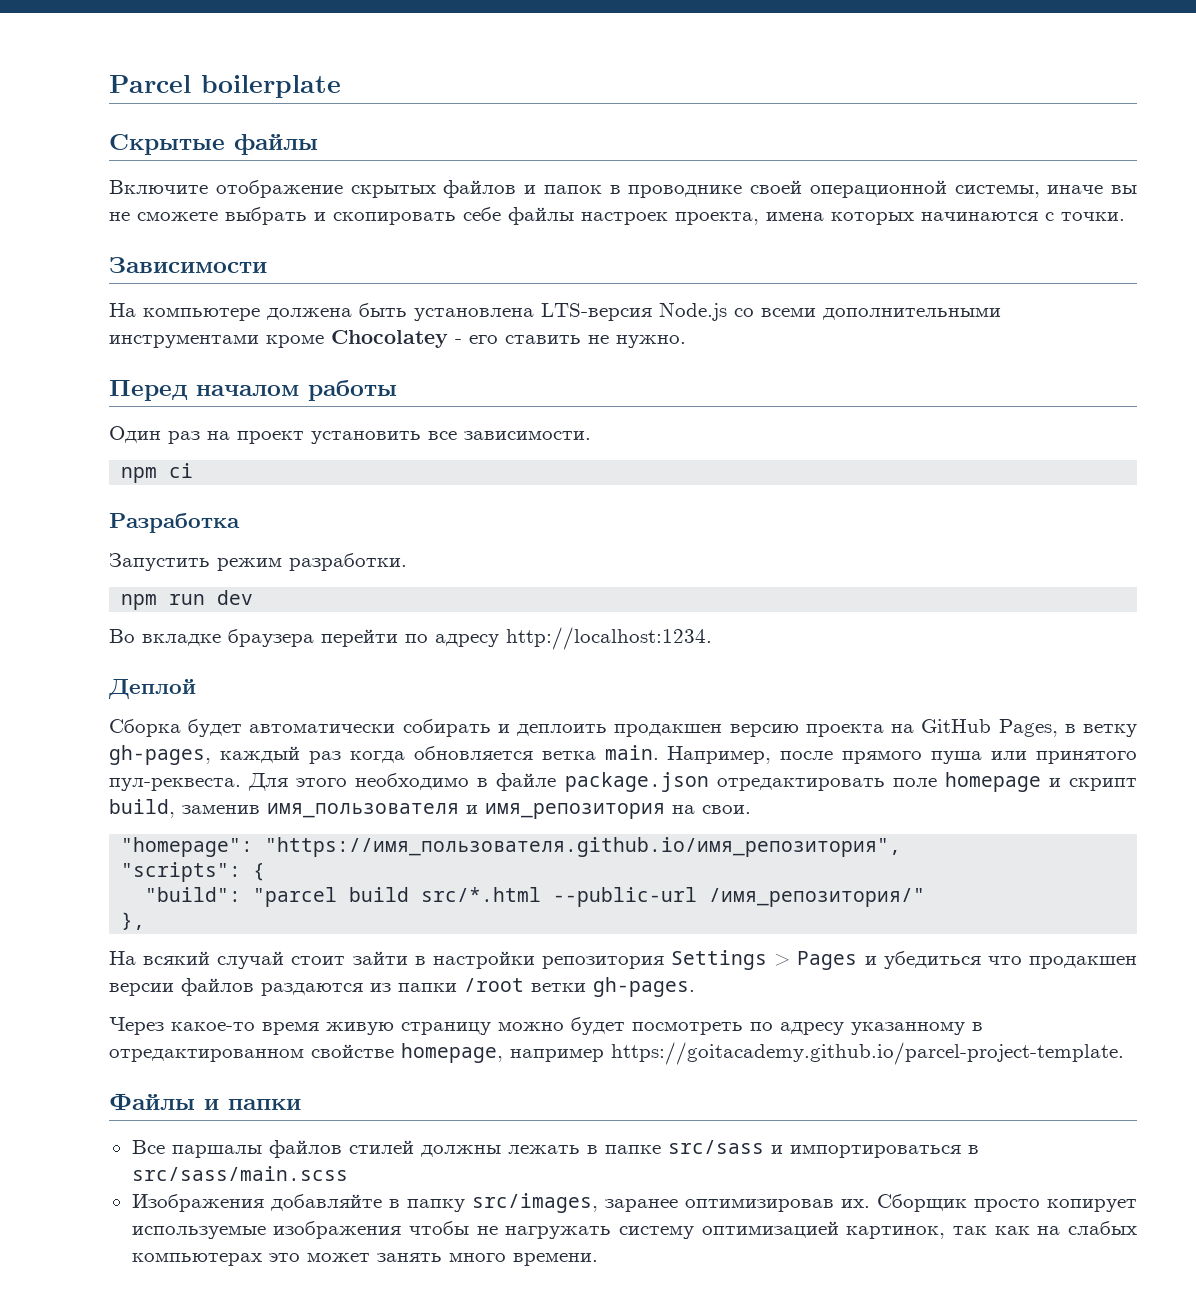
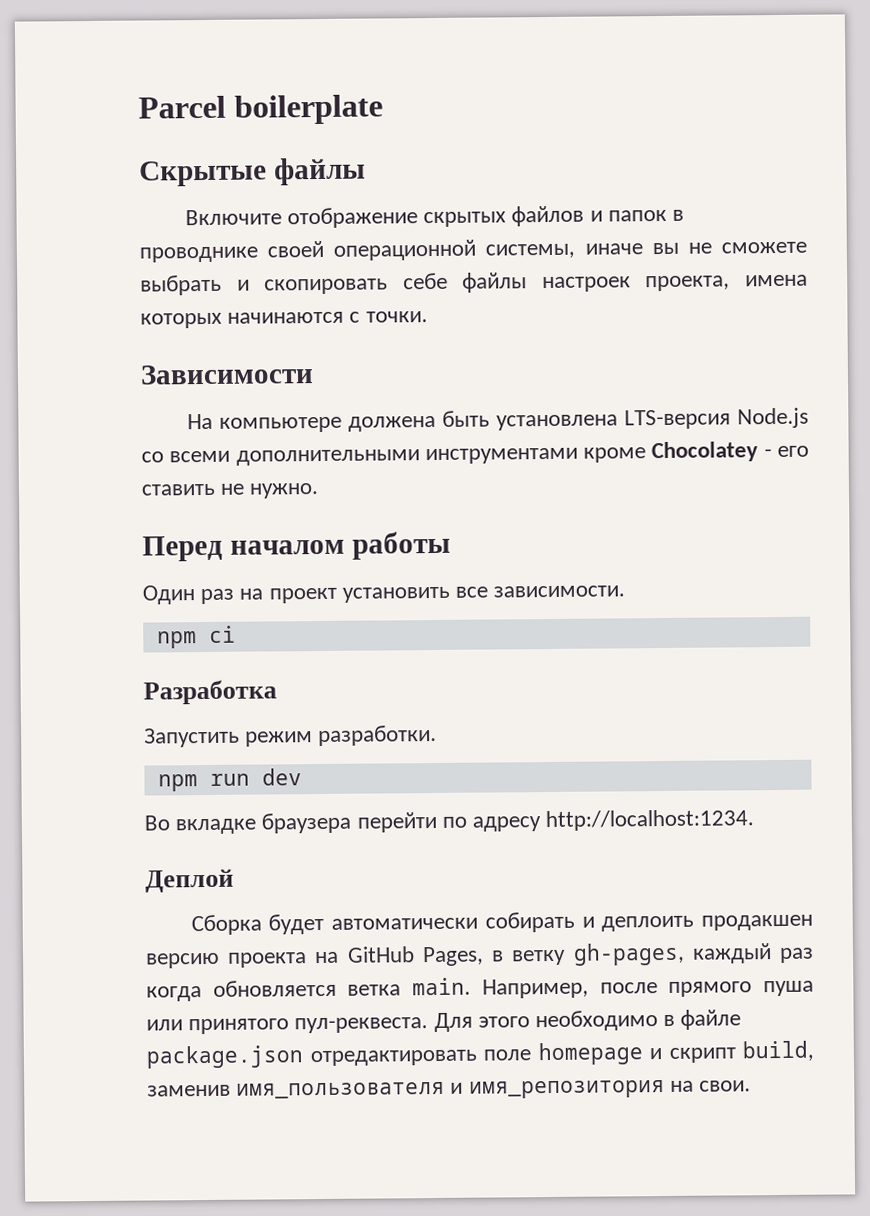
- "homepage": "https://имя_пользователя.github.io/имя_репозитория",
- "scripts": {
- "build": "parcel build src/*.html --public-url /имя_репозитория/"
- },
- На всякий случай стоит зайти в настройки репозитория Settings > Pages и убедиться что продакшен версии файлов раздаются из папки /root ветки gh-pages.
- Через какое-то время живую страницу можно будет посмотреть по адресу указанному в отредактированном свойстве homepage, например https://goitacademy.github.io/parcel-project-template.
- Файлы и папки
- Все паршалы файлов стилей должны лежать в папке src/sass и импортироваться в src/sass/main.scss
- Изображения добавляйте в папку src/images, заранее оптимизировав их. Сборщик просто копирует используемые изображения чтобы не нагружать систему оптимизацией картинок, так как на слабых компьютерах это может занять много времени.

